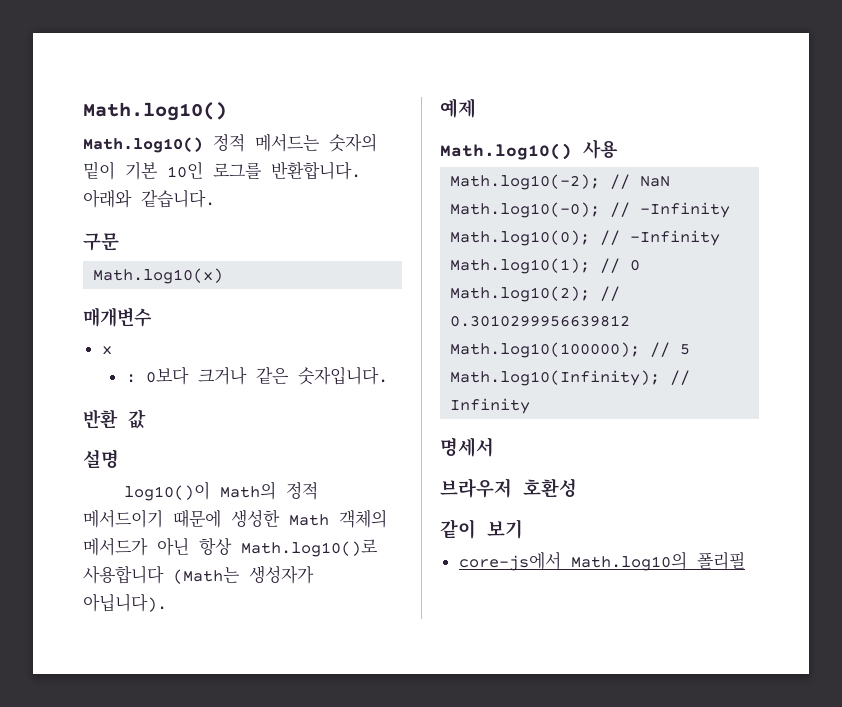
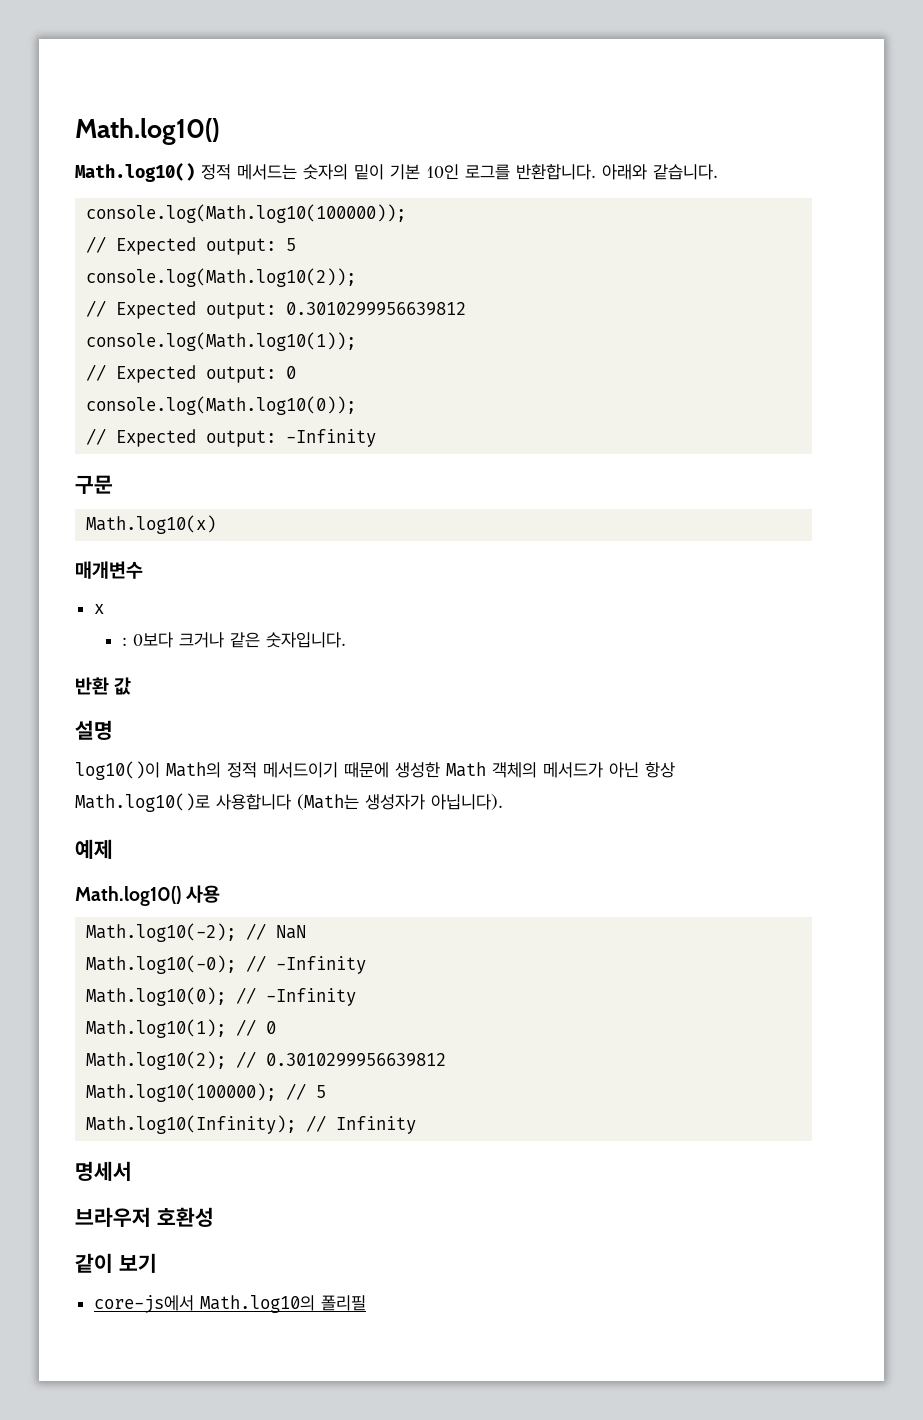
+ console.log(Math.log10(100000));
+ // Expected output: 5
+ console.log(Math.log10(2));
+ // Expected output: 0.3010299956639812
+ console.log(Math.log10(1));
+ // Expected output: 0
+ console.log(Math.log10(0));
+ // Expected output: -Infinity

